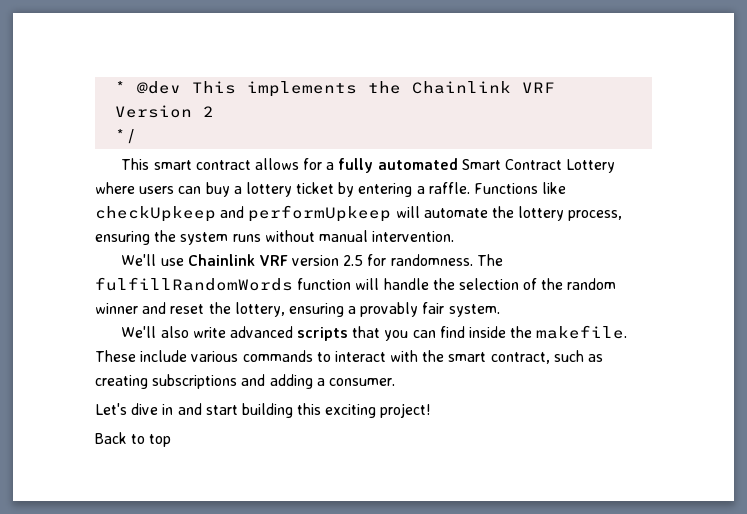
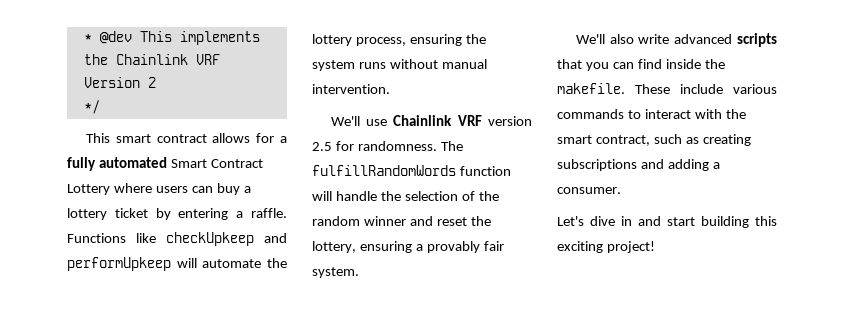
- Back to top

